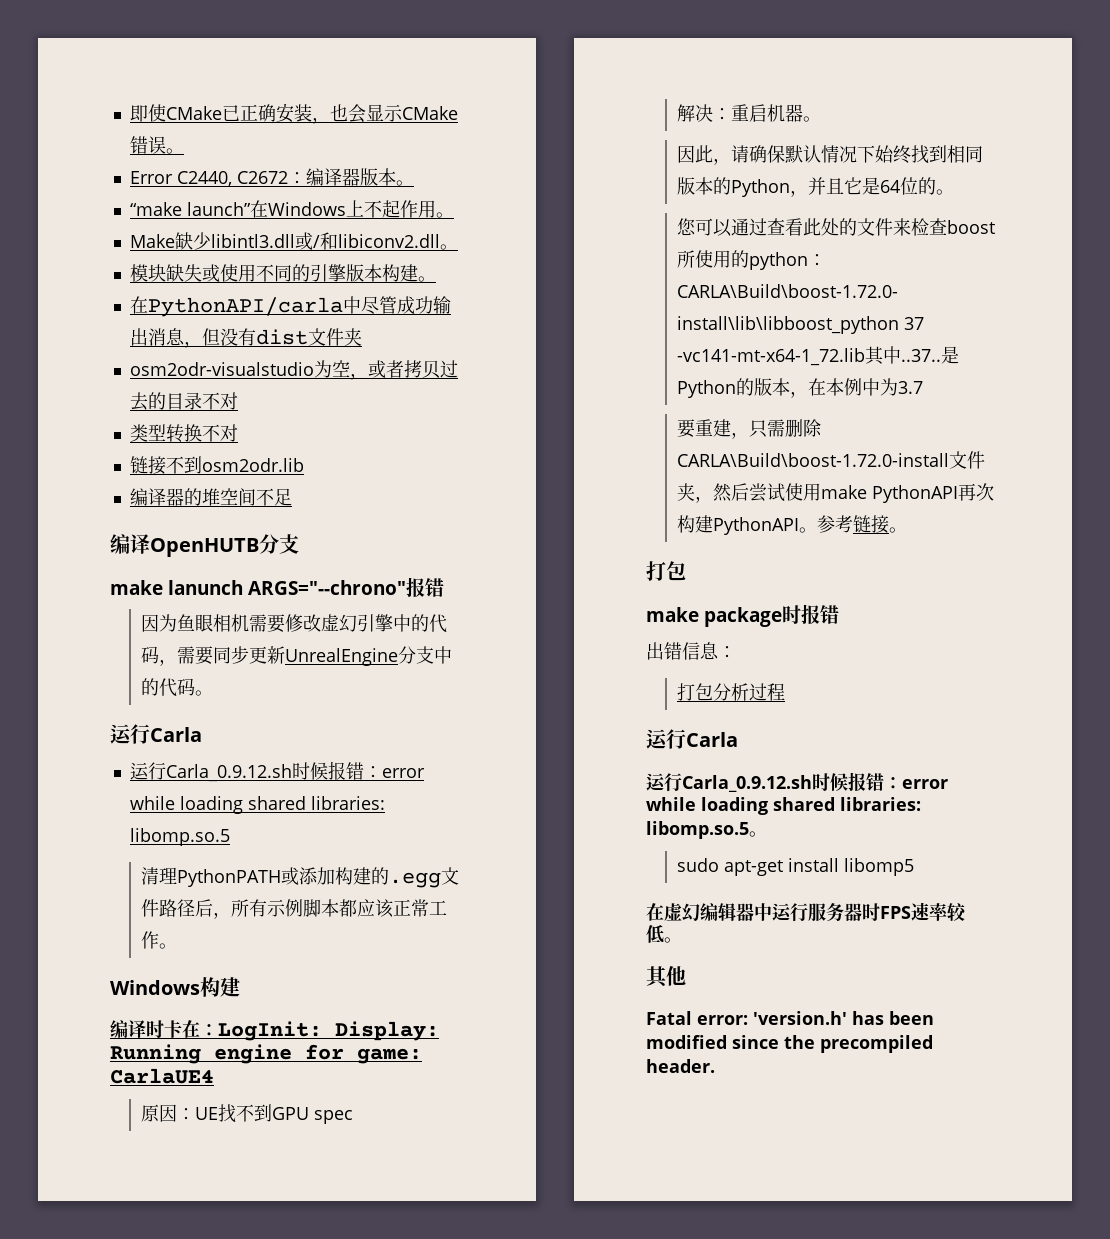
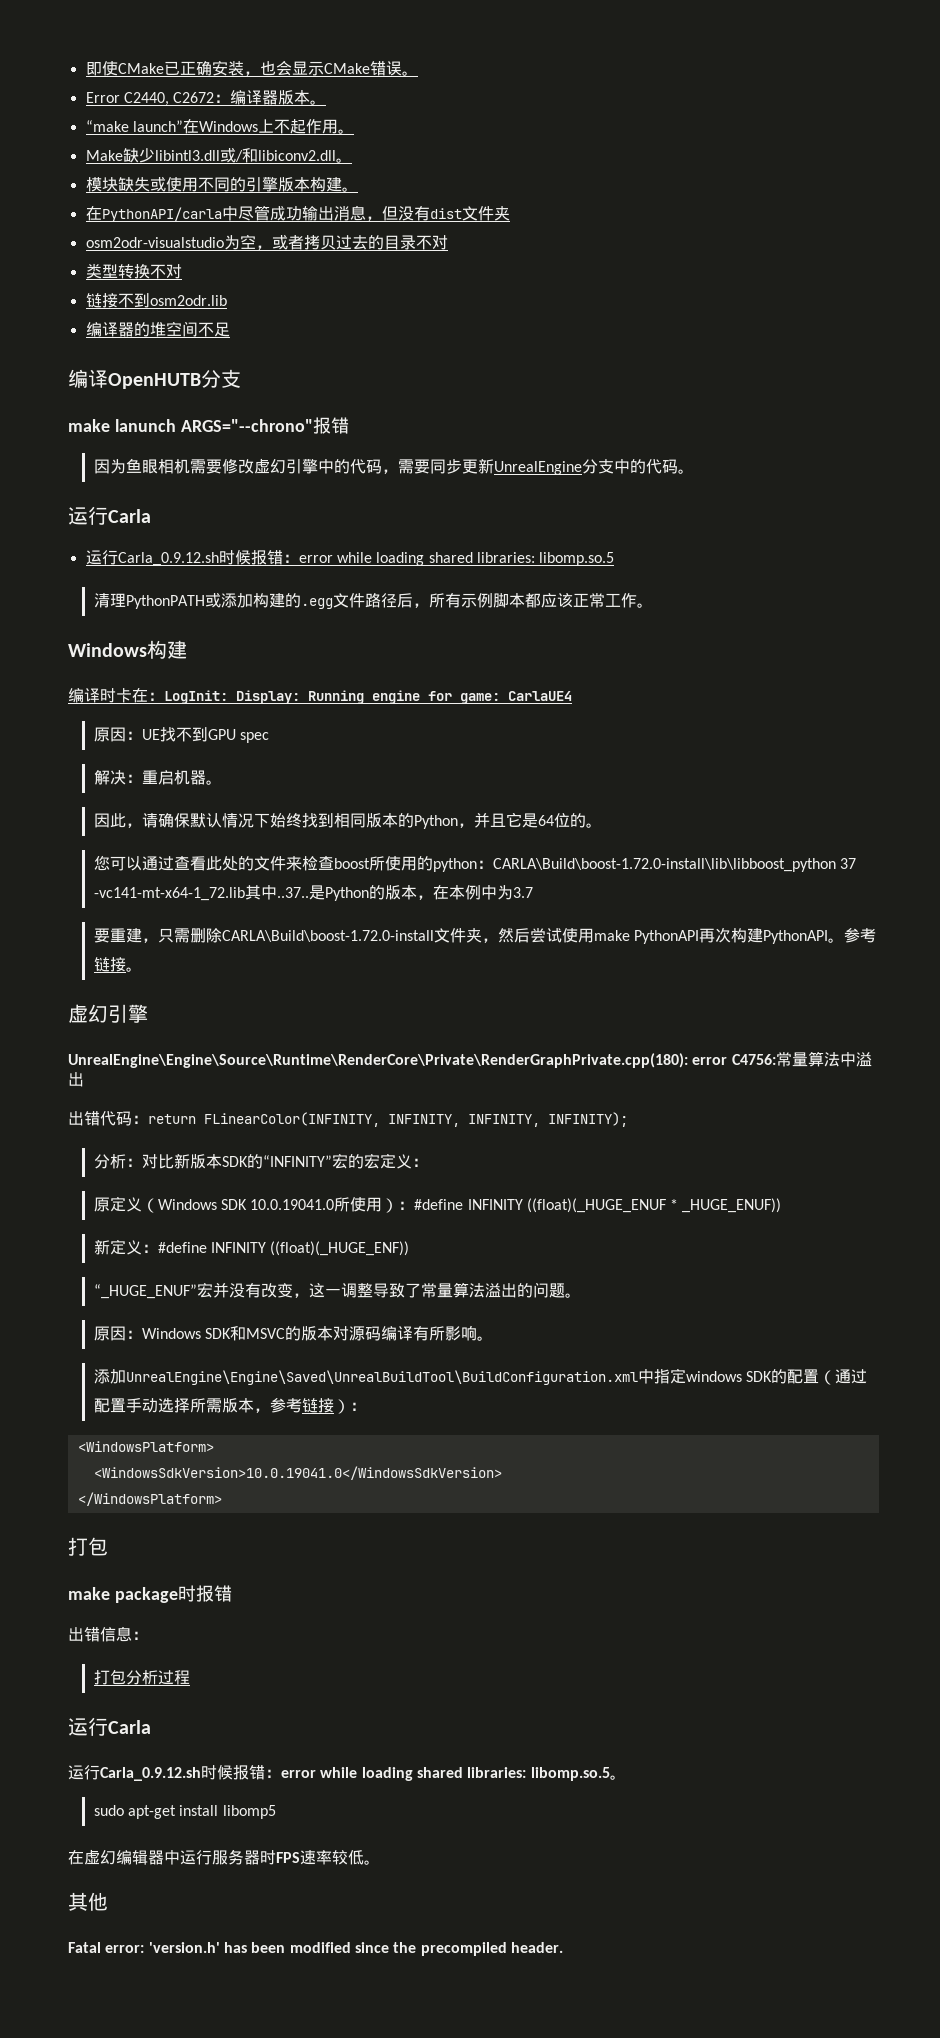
  参考链接。
+ 虚幻引擎
+ UnrealEngine\Engine\Source\Runtime\RenderCore\Private\RenderGraphPrivate.cpp(180): error C4756:常量算法中溢出
+ 出错代码：return FLinearColor(INFINITY, INFINITY, INFINITY, INFINITY);
+ 分析：对比新版本SDK的“INFINITY”宏的宏定义：
+ 原定义（Windows SDK 10.0.19041.0所使用）：#define INFINITY ((float)(_HUGE_ENUF * _HUGE_ENUF))
+ 新定义：#define INFINITY ((float)(_HUGE_ENF))
+ “_HUGE_ENUF”宏并没有改变，这一调整导致了常量算法溢出的问题。
+ 原因：Windows SDK和MSVC的版本对源码编译有所影响。
+ 添加UnrealEngine\Engine\Saved\UnrealBuildTool\BuildConfiguration.xml中指定windows SDK的配置（通过配置手动选择所需版本，参考链接）：
+ <WindowsPlatform>
+ <WindowsSdkVersion>10.0.19041.0</WindowsSdkVersion>
+ </WindowsPlatform>

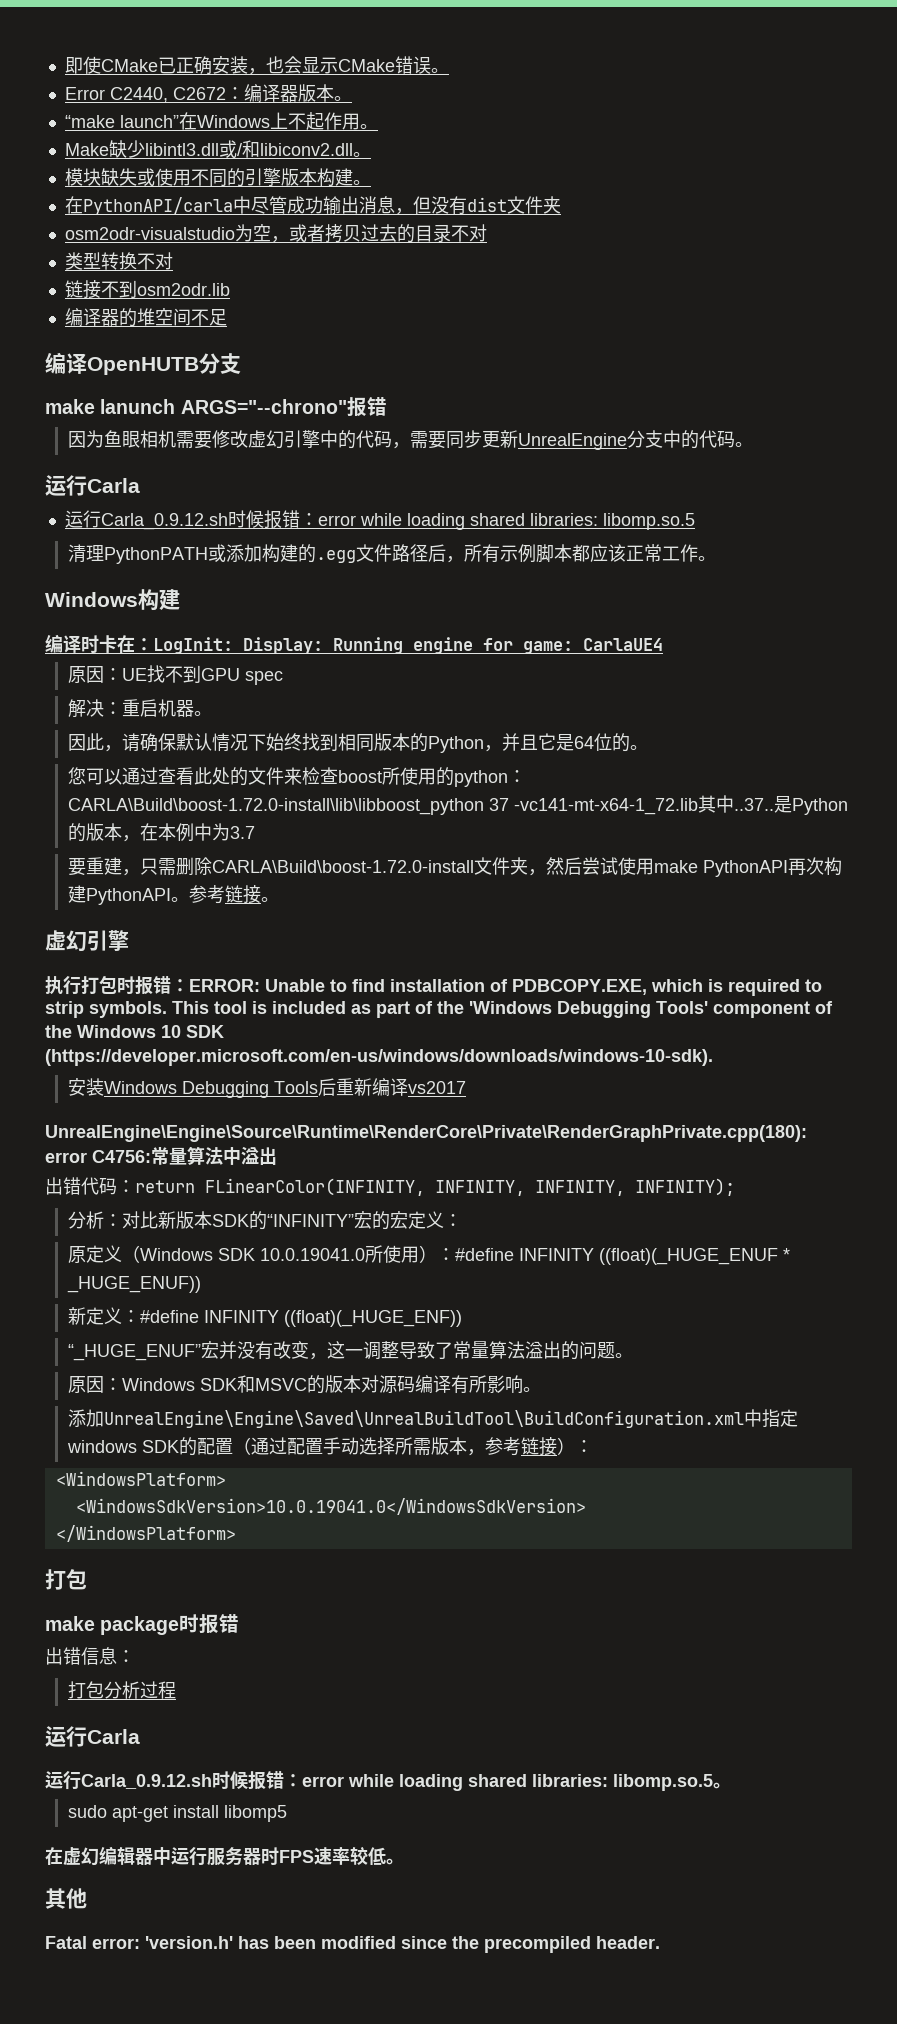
+ 执行打包时报错：ERROR: Unable to find installation of PDBCOPY.EXE, which is required to strip symbols. This tool is included as part of the 'Windows Debugging Tools' component of the Windows 10 SDK (https://developer.microsoft.com/en-us/windows/downloads/windows-10-sdk).
+ 安装Windows Debugging Tools后重新编译vs2017

